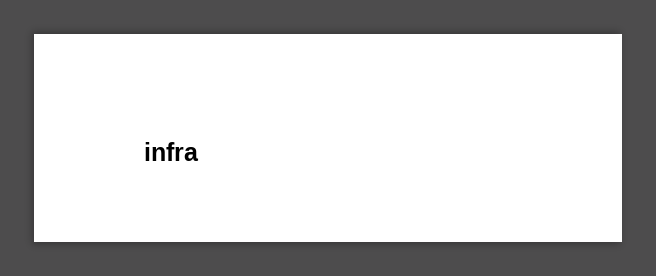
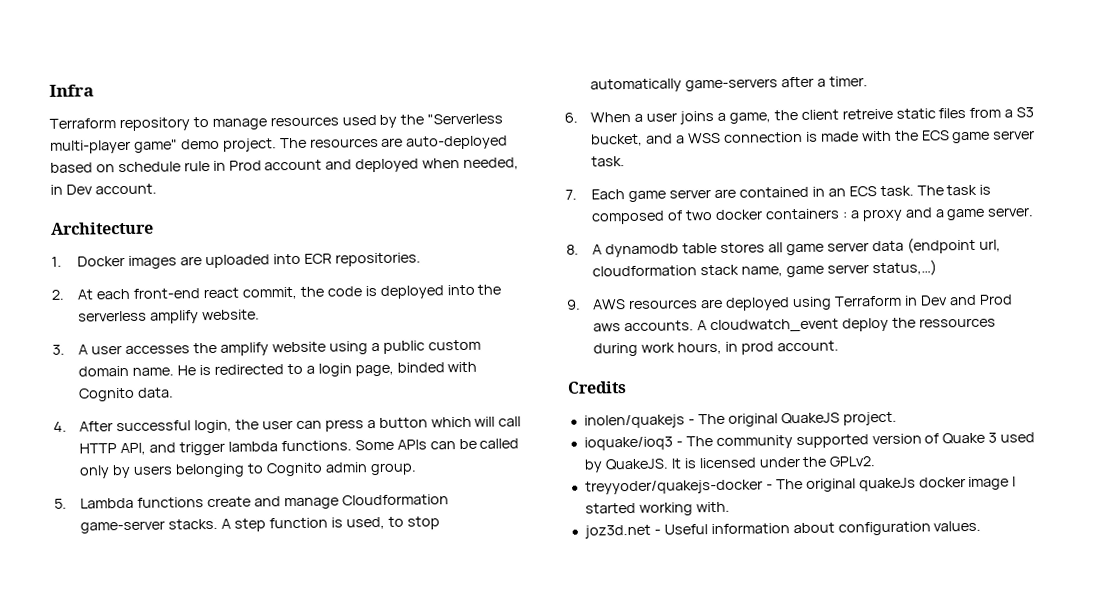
- infra
+ Infra
+ Terraform repository to manage resources used by the "Serverless multi-player game" demo project. The resources are auto-deployed based on schedule rule in Prod account and deployed when needed, in Dev account.
+ Architecture
+ 1. Docker images are uploaded into ECR repositories.
+ 2. At each front-end react commit, the code is deployed into the serverless amplify website.
+ 3. A user accesses the amplify website using a public custom domain name. He is redirected to a login page, binded with Cognito data.
+ 4. After successful login, the user can press a button which will call HTTP API, and trigger lambda functions. Some APIs can be called only by users belonging to Cognito admin group.
+ 5. Lambda functions create and manage Cloudformation game-server stacks. A step function is used, to stop automatically game-servers after a timer.
+ 6. When a user joins a game, the client retreive static files from a S3 bucket, and a WSS connection is made with the ECS game server task.
+ 7. Each game server are contained in an ECS task. The task is composed of two docker containers : a proxy and a game server.
+ 8. A dynamodb table stores all game server data (endpoint url, cloudformation stack name, game server status,…)
+ 9. AWS resources are deployed using Terraform in Dev and Prod aws accounts. A cloudwatch_event deploy the ressources during work hours, in prod account.
+ Credits
+ inolen/quakejs - The original QuakeJS project.
+ ioquake/ioq3 - The community supported version of Quake 3 used by QuakeJS. It is licensed under the GPLv2.
+ treyyoder/quakejs-docker - The original quakeJs docker image I started working with.
+ joz3d.net - Useful information about configuration values.

